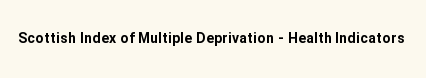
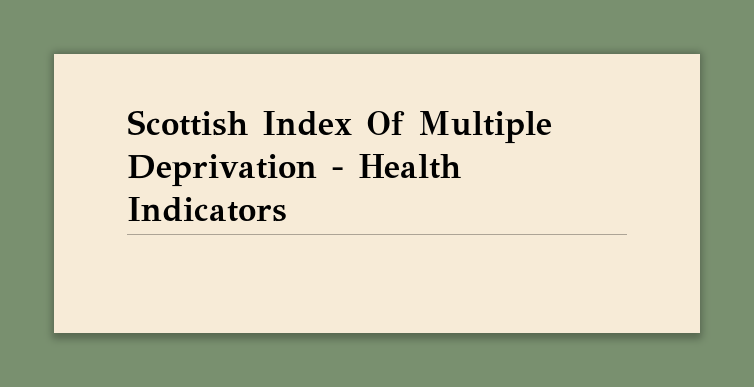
- Scottish Index of Multiple Deprivation - Health Indicators
+ Scottish Index Of Multiple Deprivation - Health Indicators

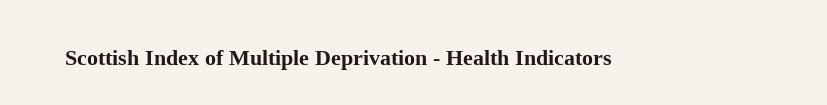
- Scottish Index Of Multiple Deprivation - Health Indicators
+ Scottish Index of Multiple Deprivation - Health Indicators

